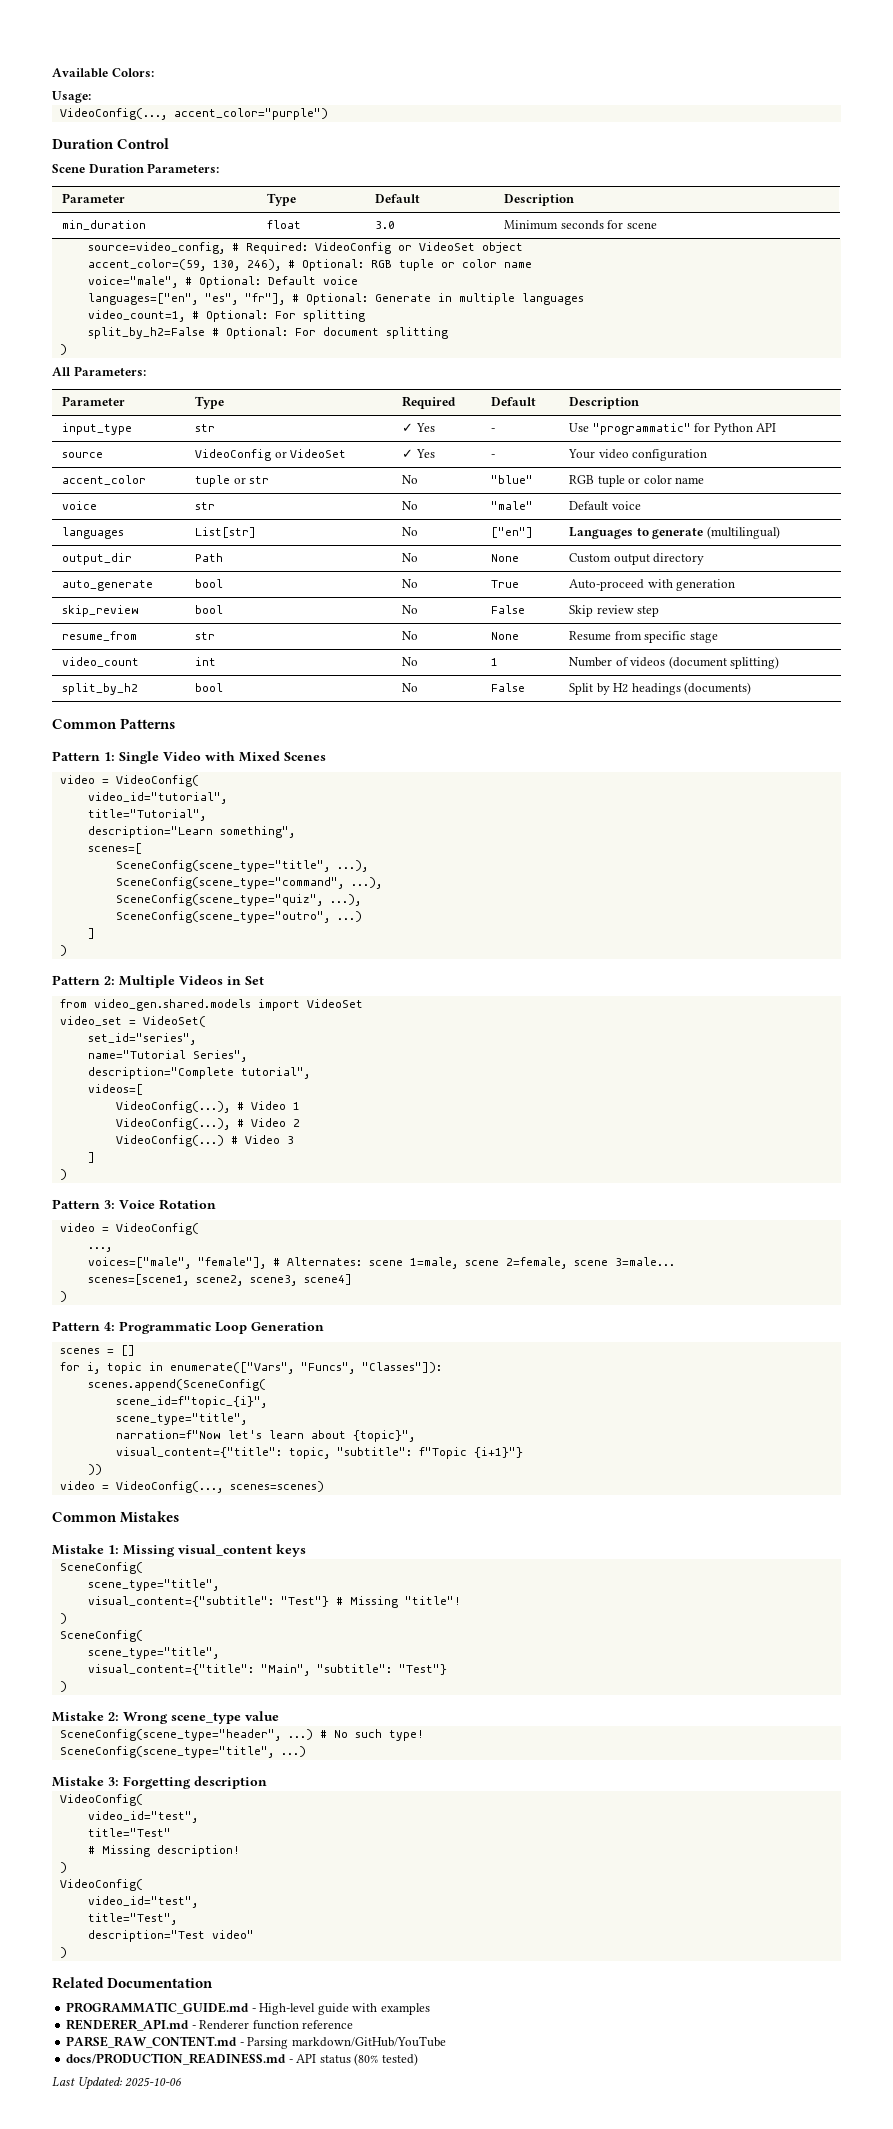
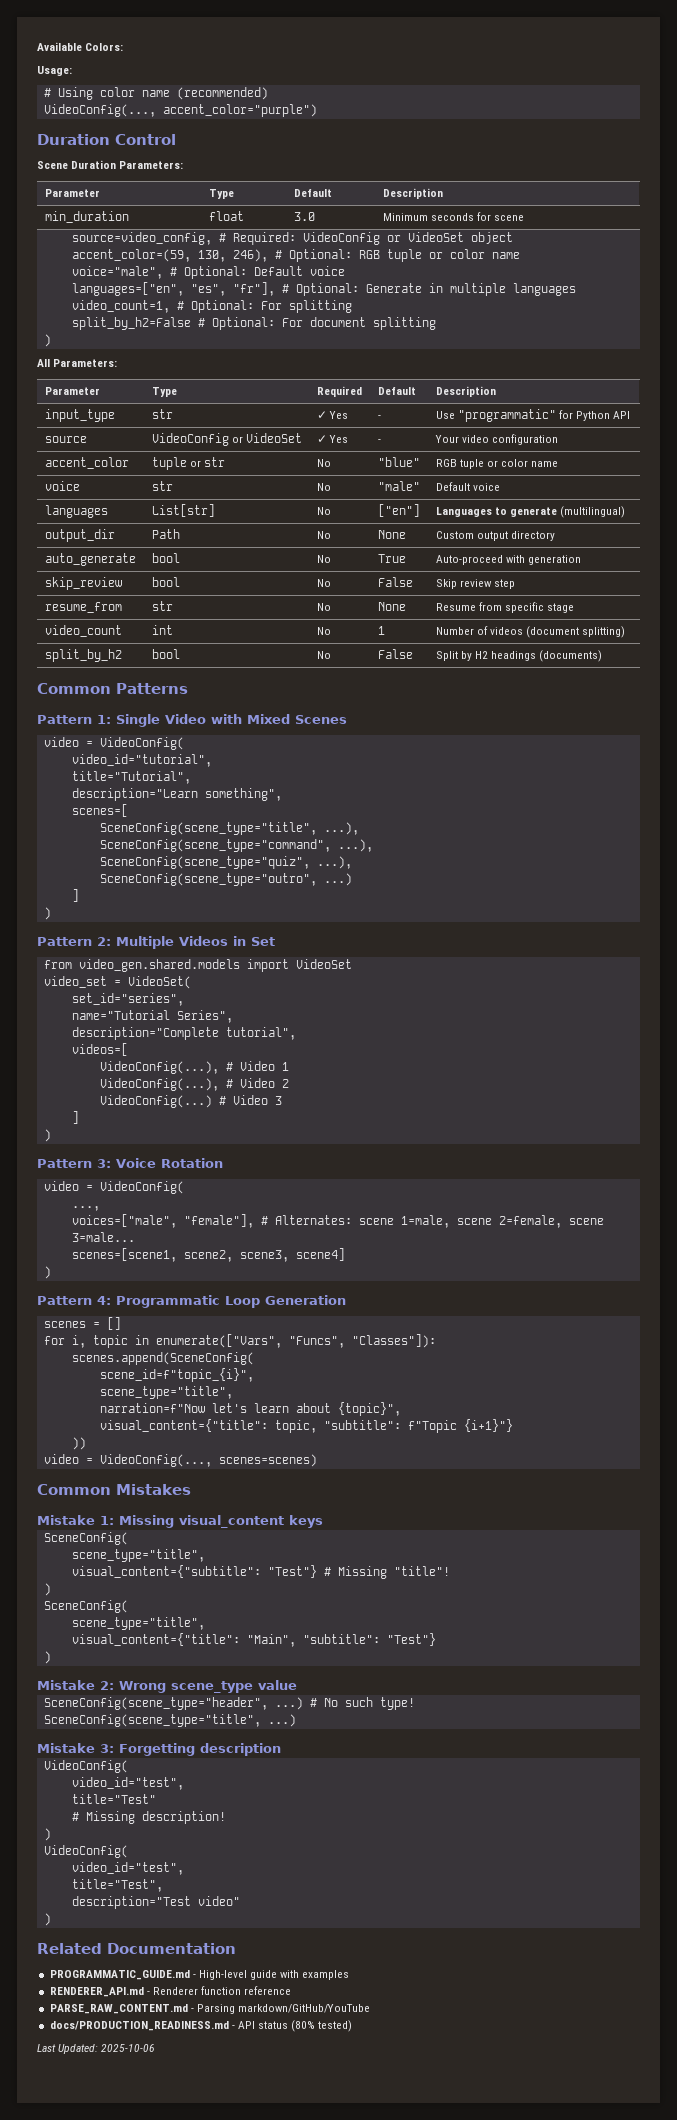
+ # Using color name (recommended)

